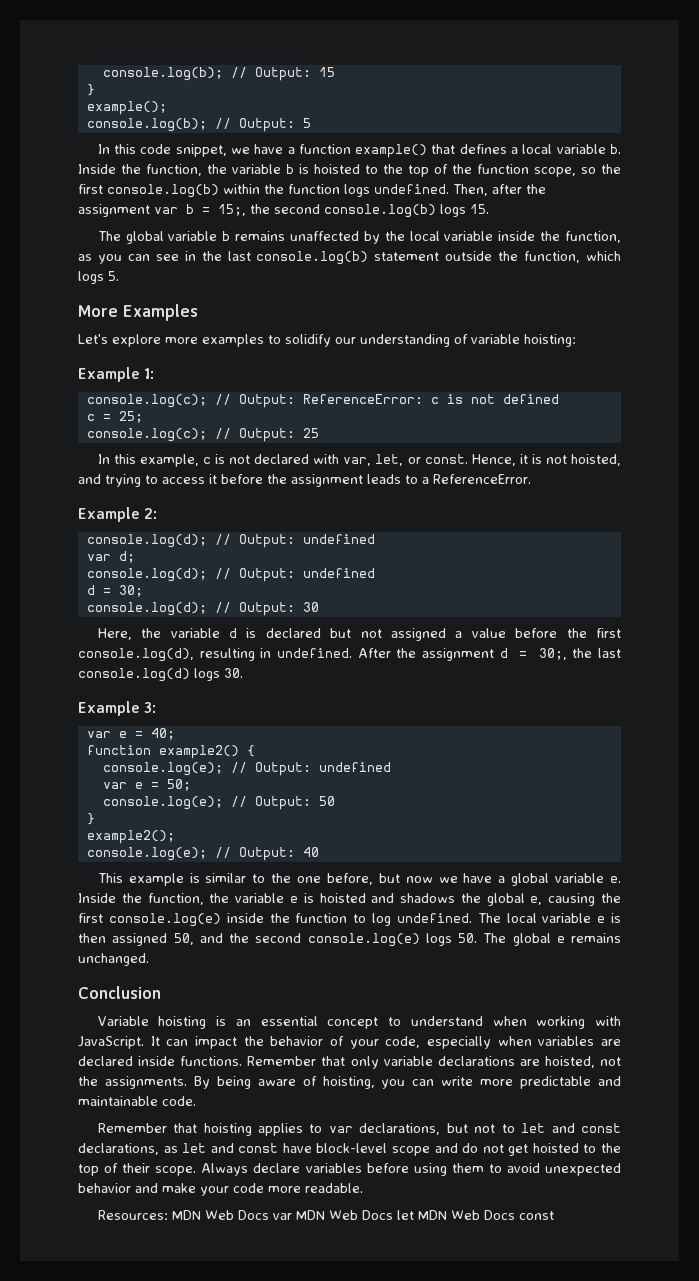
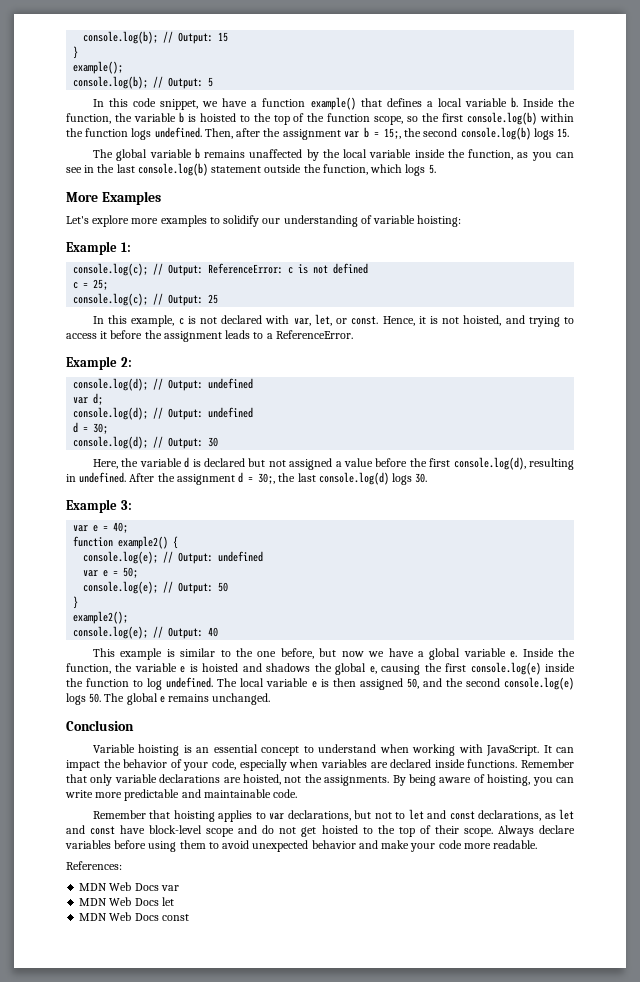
- Resources: MDN Web Docs var MDN Web Docs let MDN Web Docs const
+ References:
+ MDN Web Docs var
+ MDN Web Docs let
+ MDN Web Docs const

